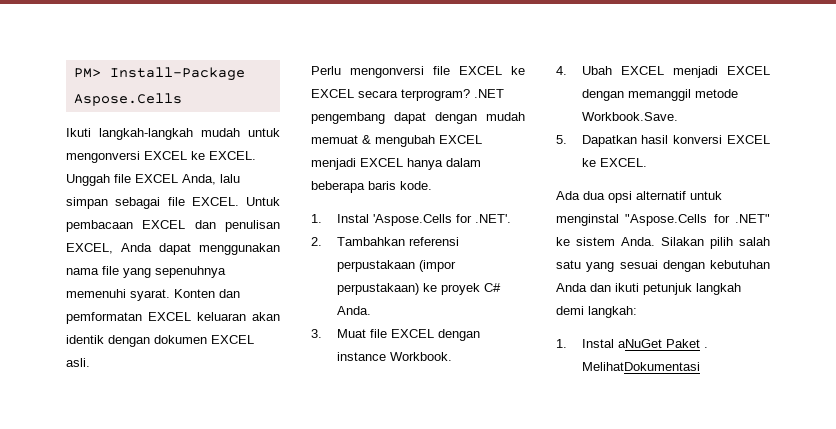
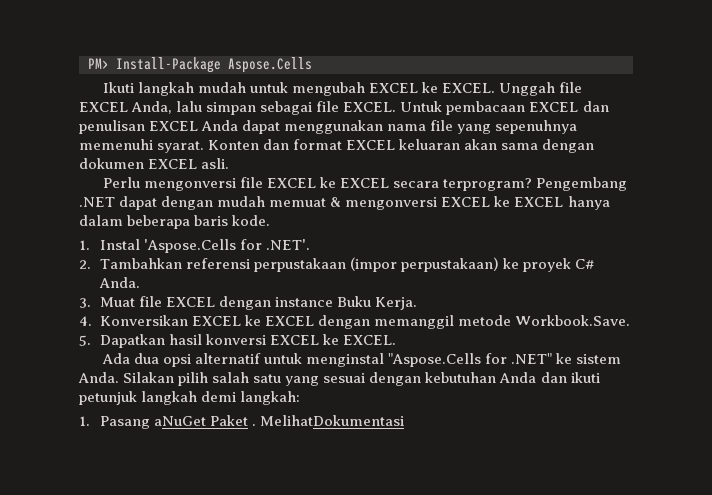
- Ikuti langkah-langkah mudah untuk mengonversi EXCEL ke EXCEL.
+ Ikuti langkah mudah untuk mengubah EXCEL ke EXCEL.
- Untuk pembacaan EXCEL dan penulisan EXCEL, Anda dapat menggunakan nama file yang sepenuhnya memenuhi syarat.
+ Untuk pembacaan EXCEL dan penulisan EXCEL Anda dapat menggunakan nama file yang sepenuhnya memenuhi syarat.
- Konten dan pemformatan EXCEL keluaran akan identik dengan dokumen EXCEL asli.
+ Konten dan format EXCEL keluaran akan sama dengan dokumen EXCEL asli.
- Perlu mengonversi file EXCEL ke EXCEL secara terprogram? .NET pengembang dapat dengan mudah memuat & mengubah EXCEL menjadi EXCEL hanya dalam beberapa baris kode.
+ Perlu mengonversi file EXCEL ke EXCEL secara terprogram? Pengembang .NET dapat dengan mudah memuat & mengonversi EXCEL ke EXCEL hanya dalam beberapa baris kode.
- 3. Muat file EXCEL dengan instance Workbook.
+ 3. Muat file EXCEL dengan instance Buku Kerja.
- 4. Ubah EXCEL menjadi EXCEL dengan memanggil metode Workbook.Save.
+ 4. Konversikan EXCEL ke EXCEL dengan memanggil metode Workbook.Save.
- 1. Instal aNuGet Paket .
+ 1. Pasang aNuGet Paket .

